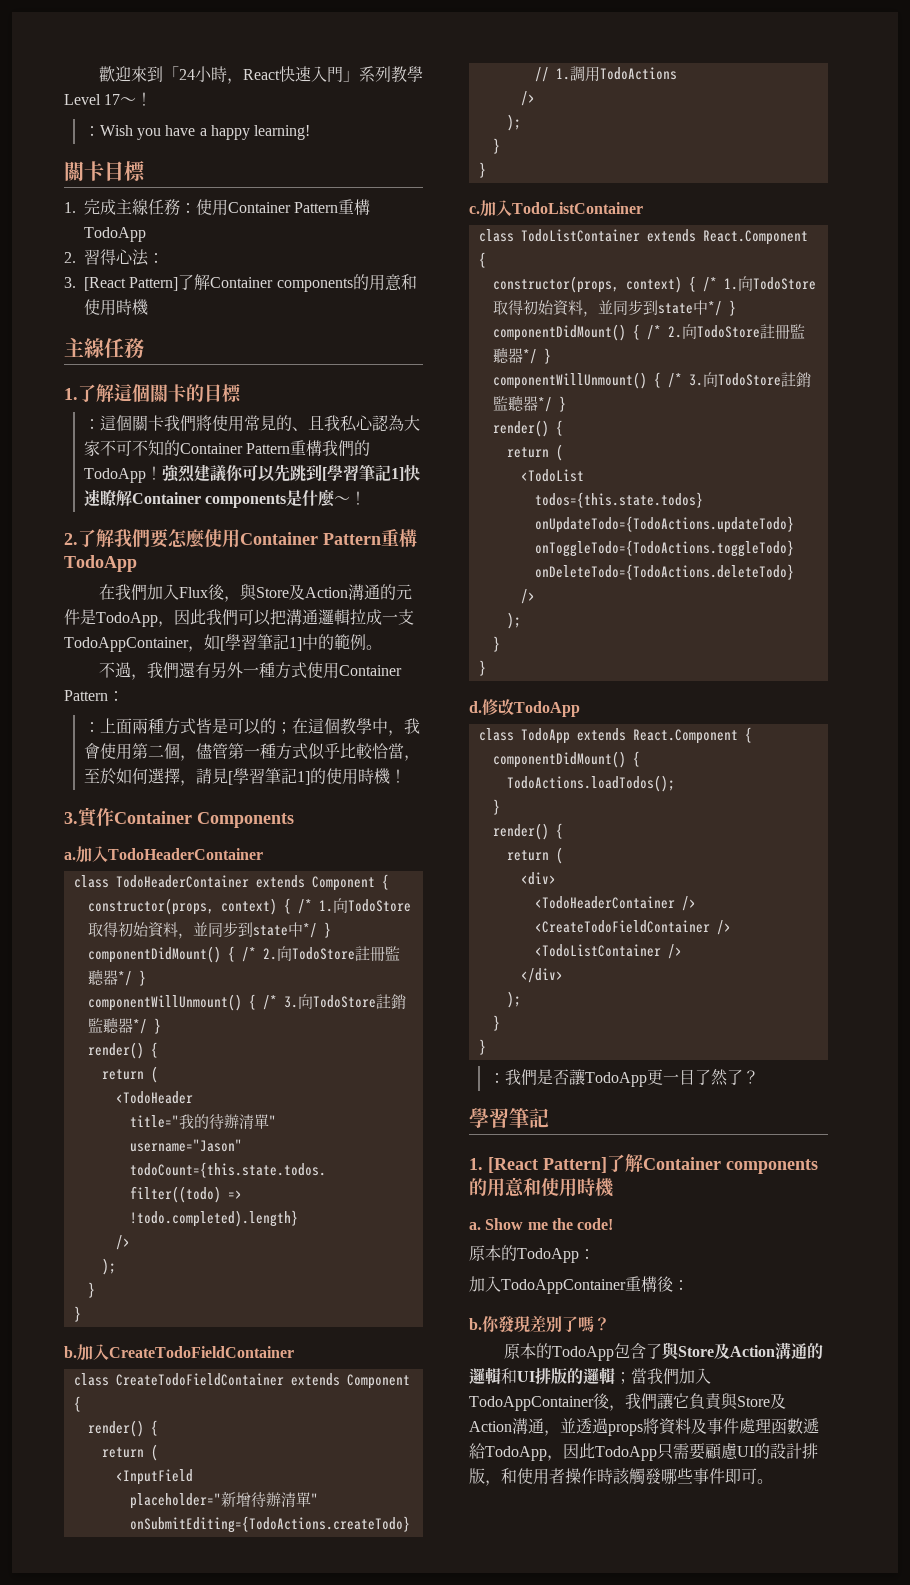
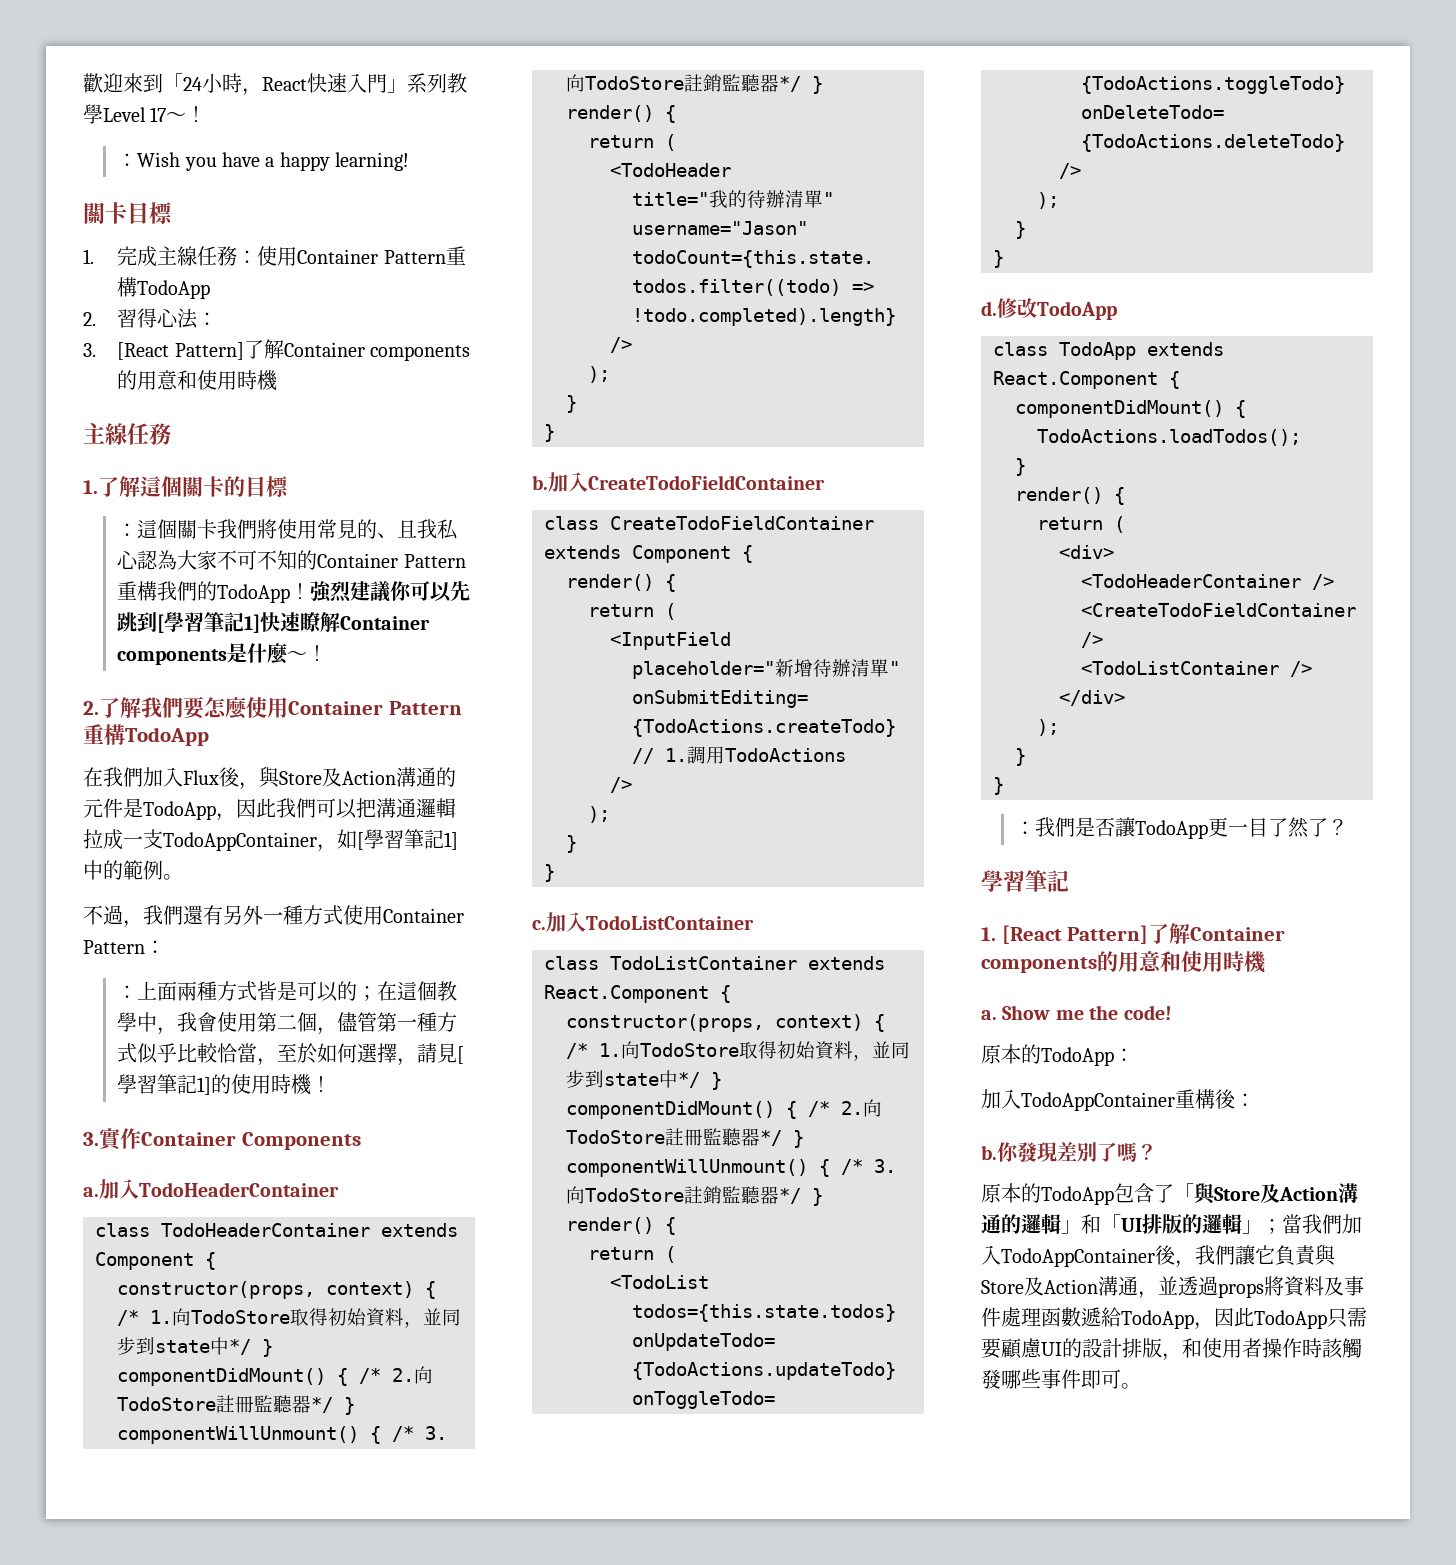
- 原本的TodoApp包含了與Store及Action溝通的邏輯和UI排版的邏輯；當我們加入TodoAppContainer後，我們讓它負責與Store及Action溝通，並透過props將資料及事件處理函數遞給TodoApp，因此TodoApp只需要顧慮UI的設計排版，和使用者操作時該觸發哪些事件即可。
+ 原本的TodoApp包含了「與Store及Action溝通的邏輯」和「UI排版的邏輯」；當我們加入TodoAppContainer後，我們讓它負責與Store及Action溝通，並透過props將資料及事件處理函數遞給TodoApp，因此TodoApp只需要顧慮UI的設計排版，和使用者操作時該觸發哪些事件即可。

